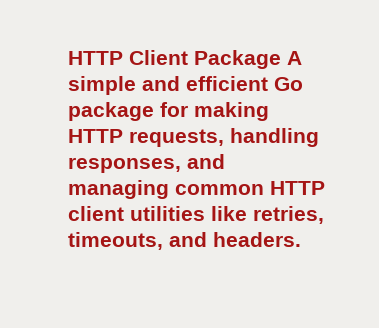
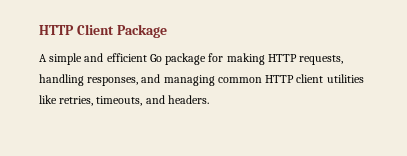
- HTTP Client Package A simple and efficient Go package for making HTTP requests, handling responses, and managing common HTTP client utilities like retries, timeouts, and headers.
+ HTTP Client Package
+ A simple and efficient Go package for making HTTP requests, handling responses, and managing common HTTP client utilities like retries, timeouts, and headers.

